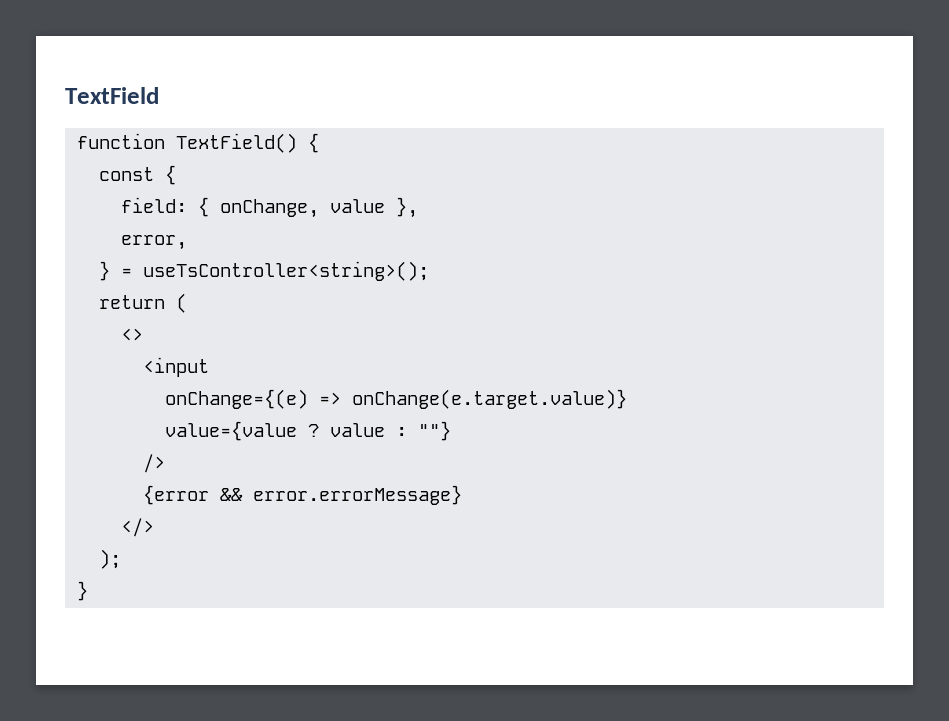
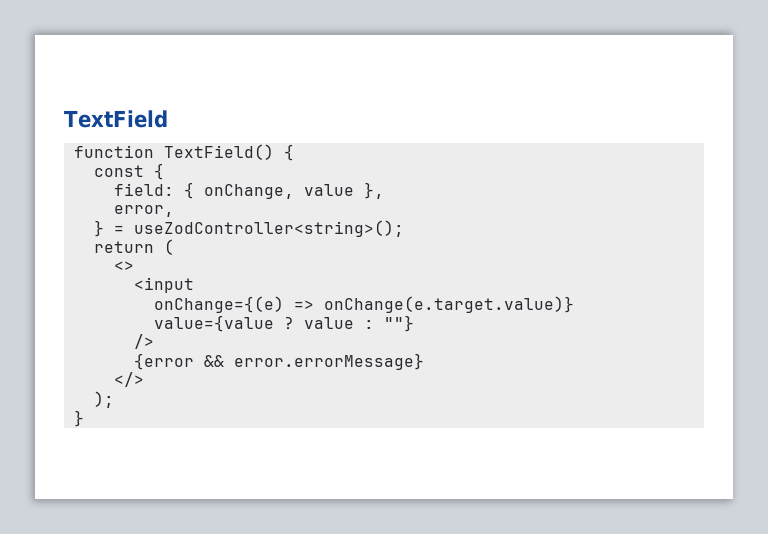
- } = useTsController<string>();
+ } = useZodController<string>();

